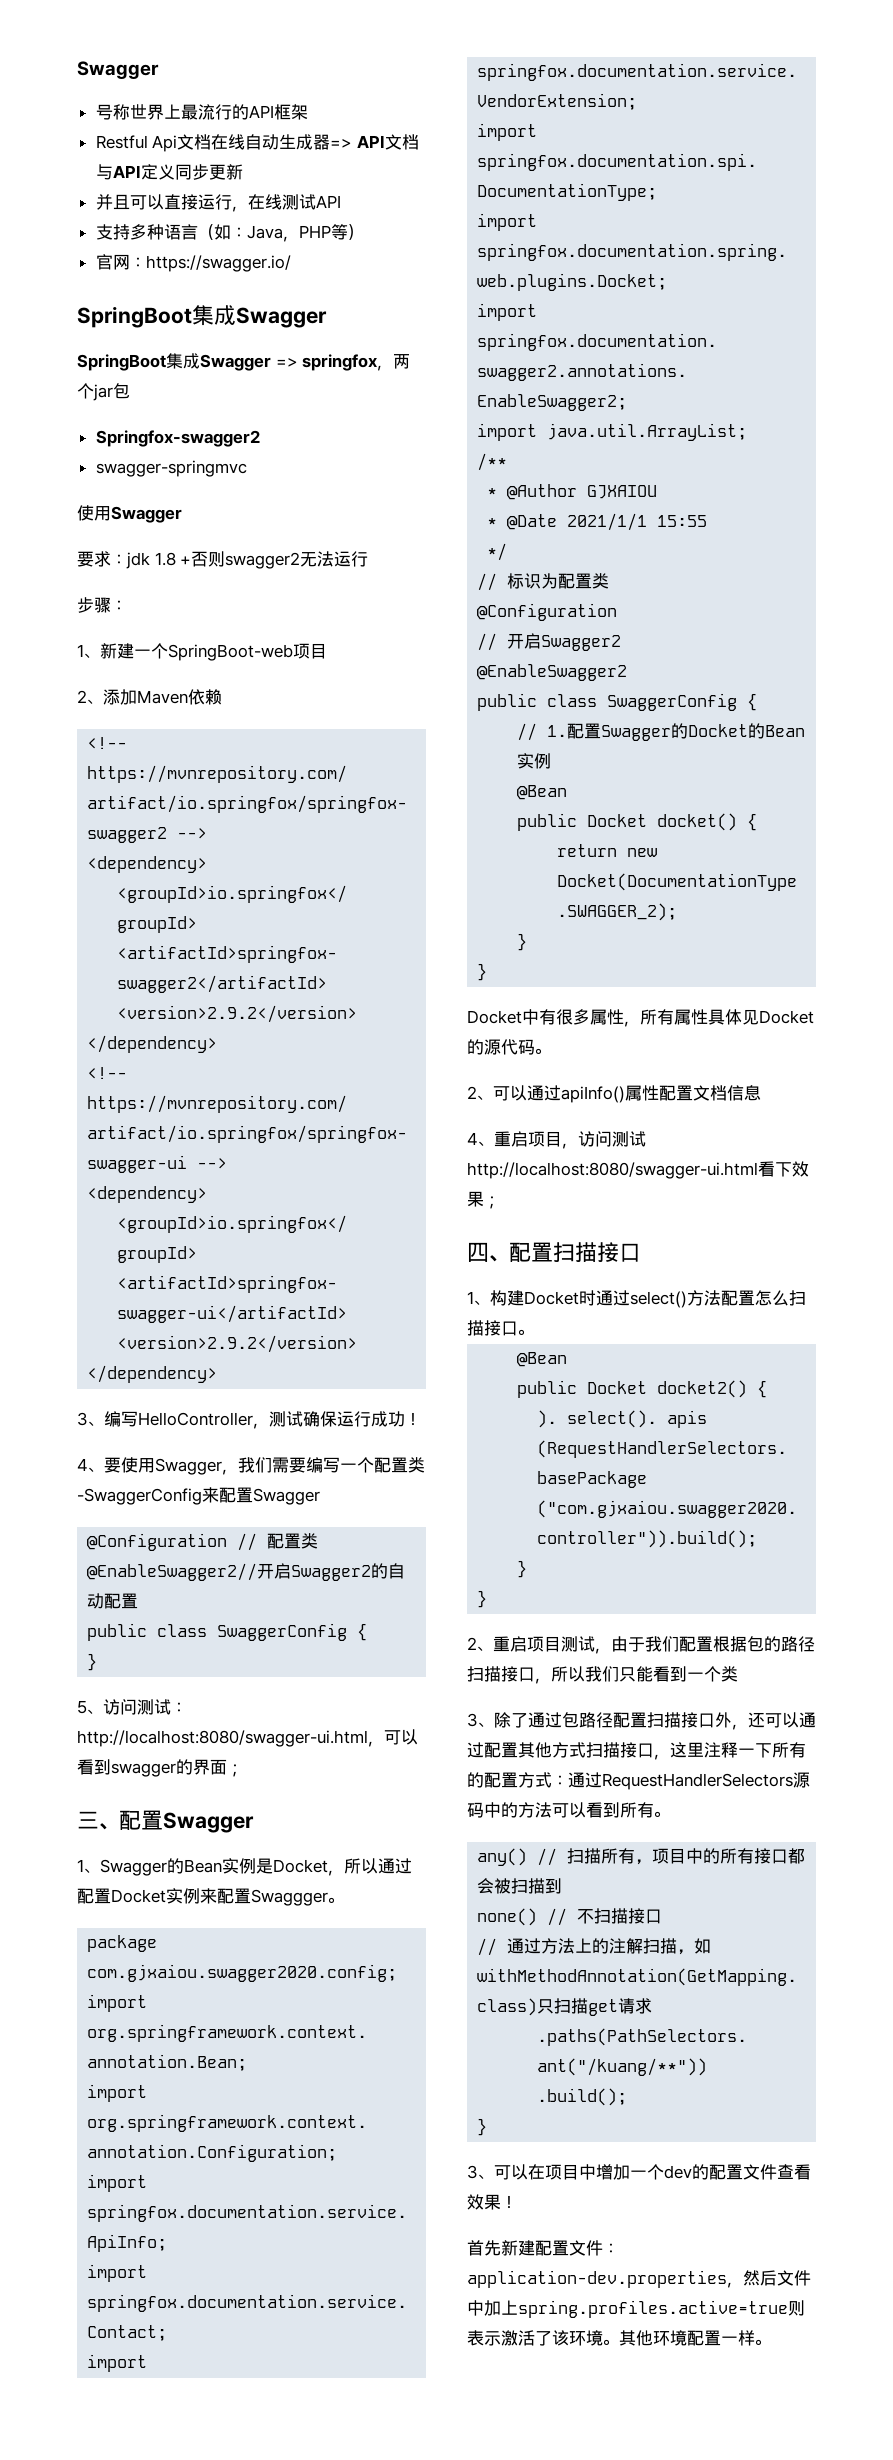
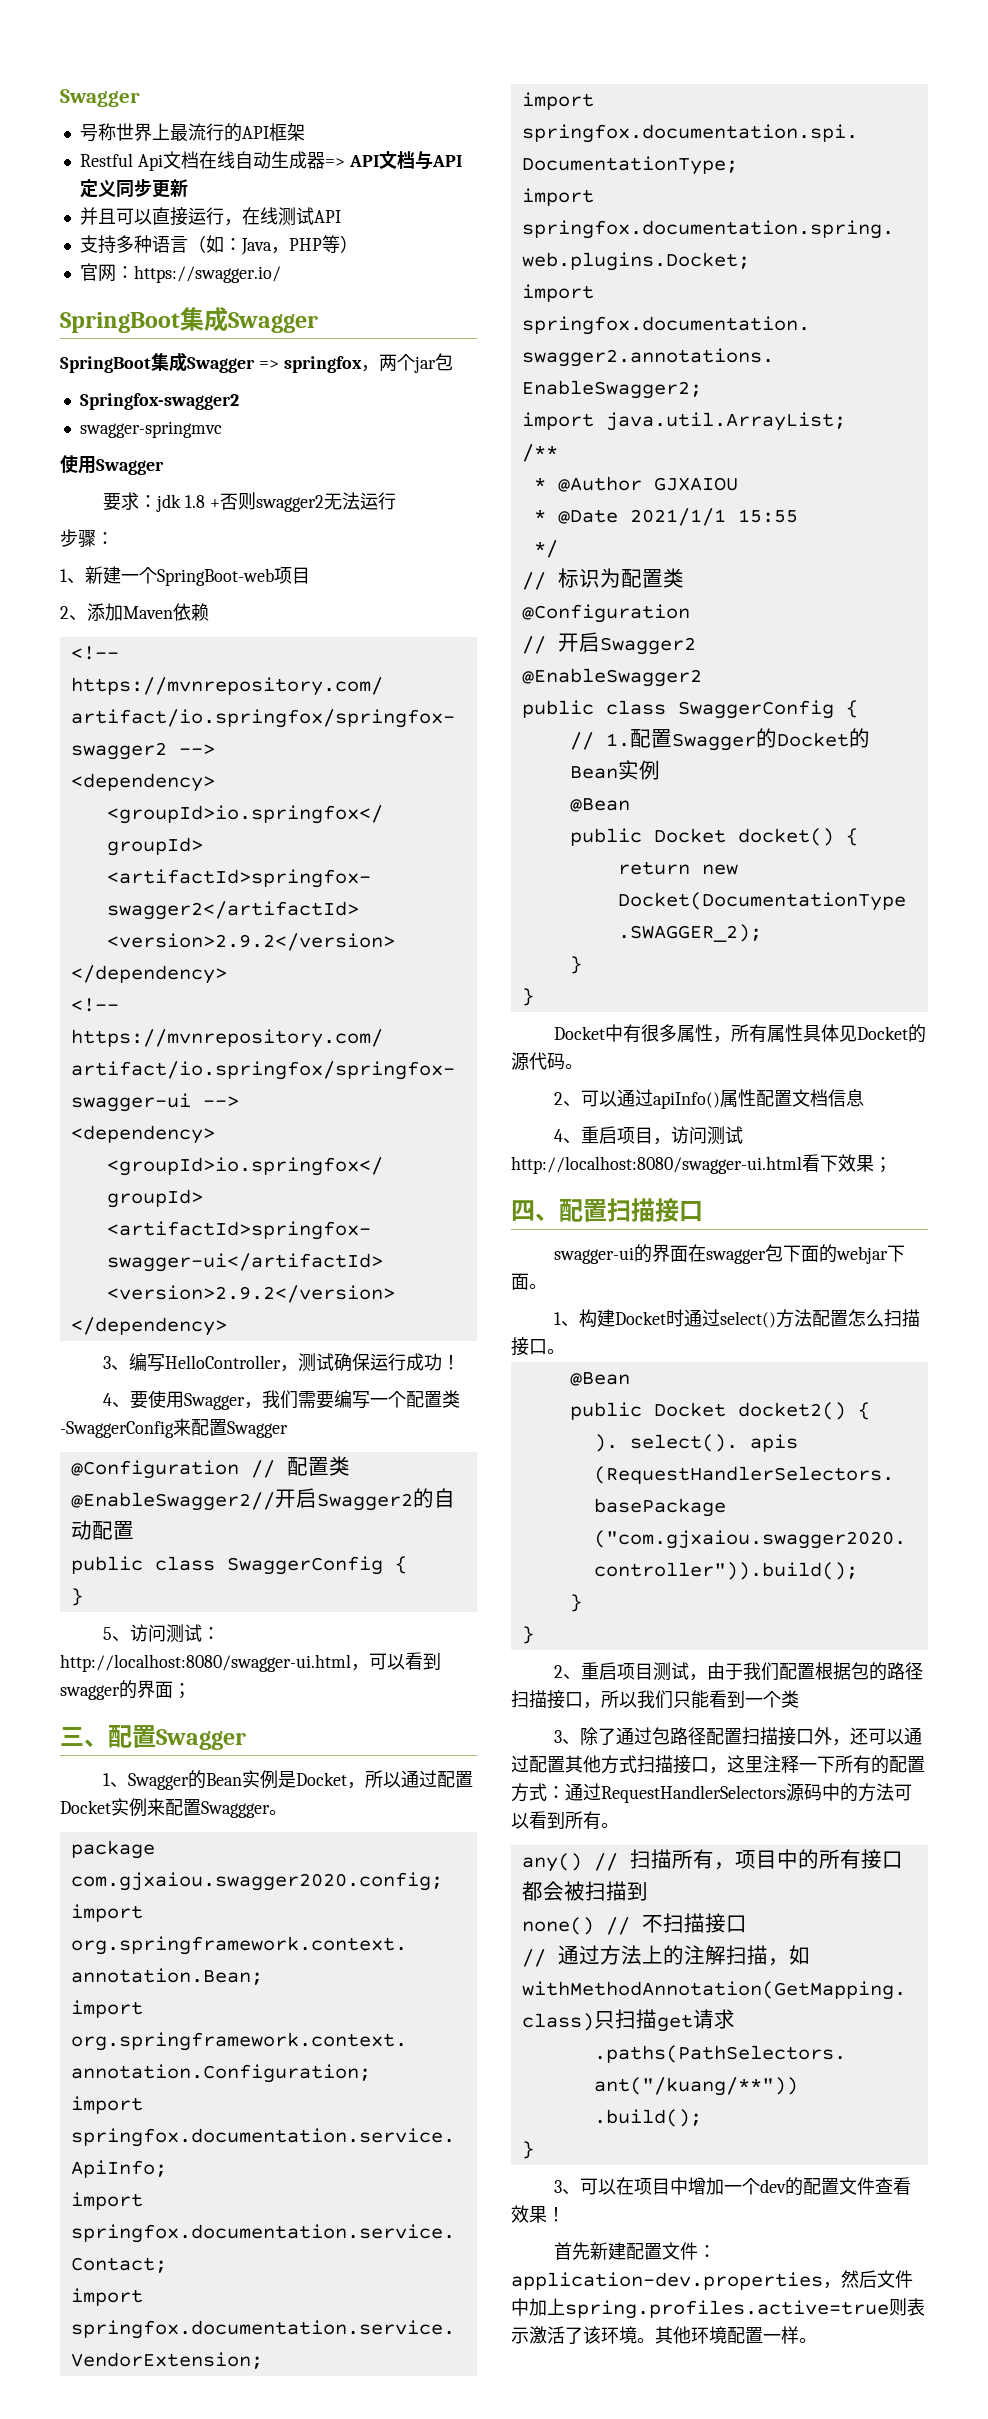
+ swagger-ui的界面在swagger包下面的webjar下面。

